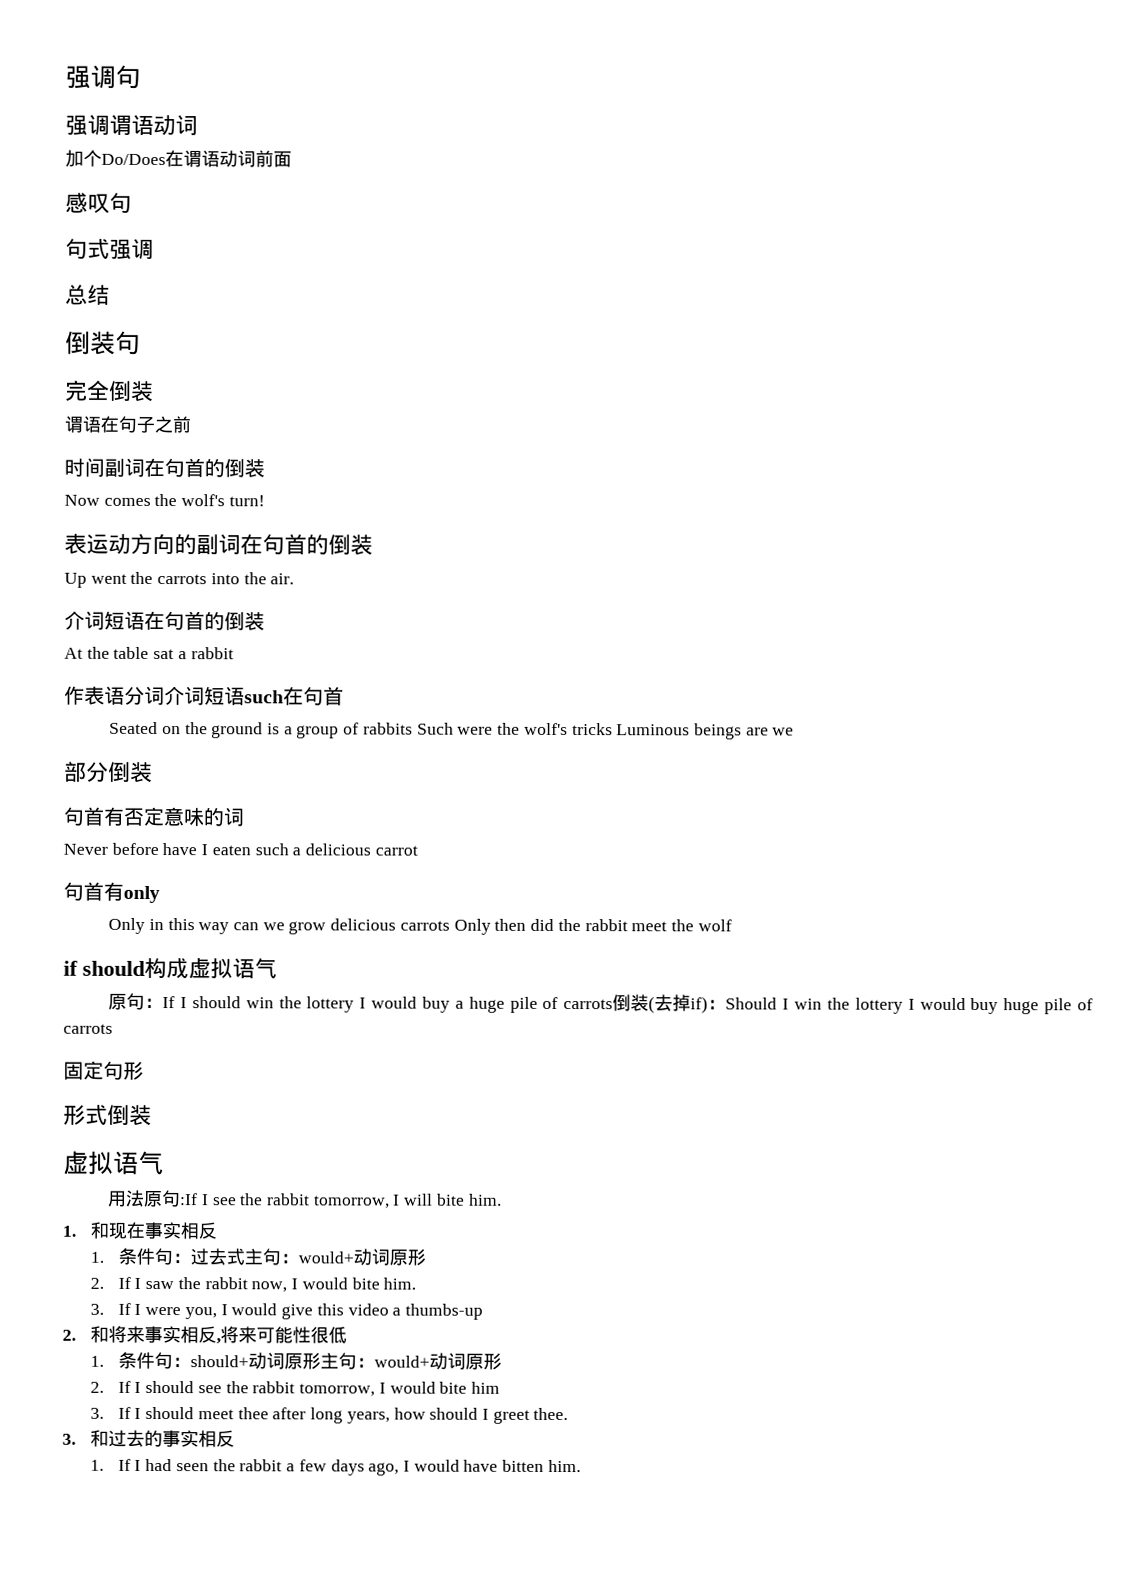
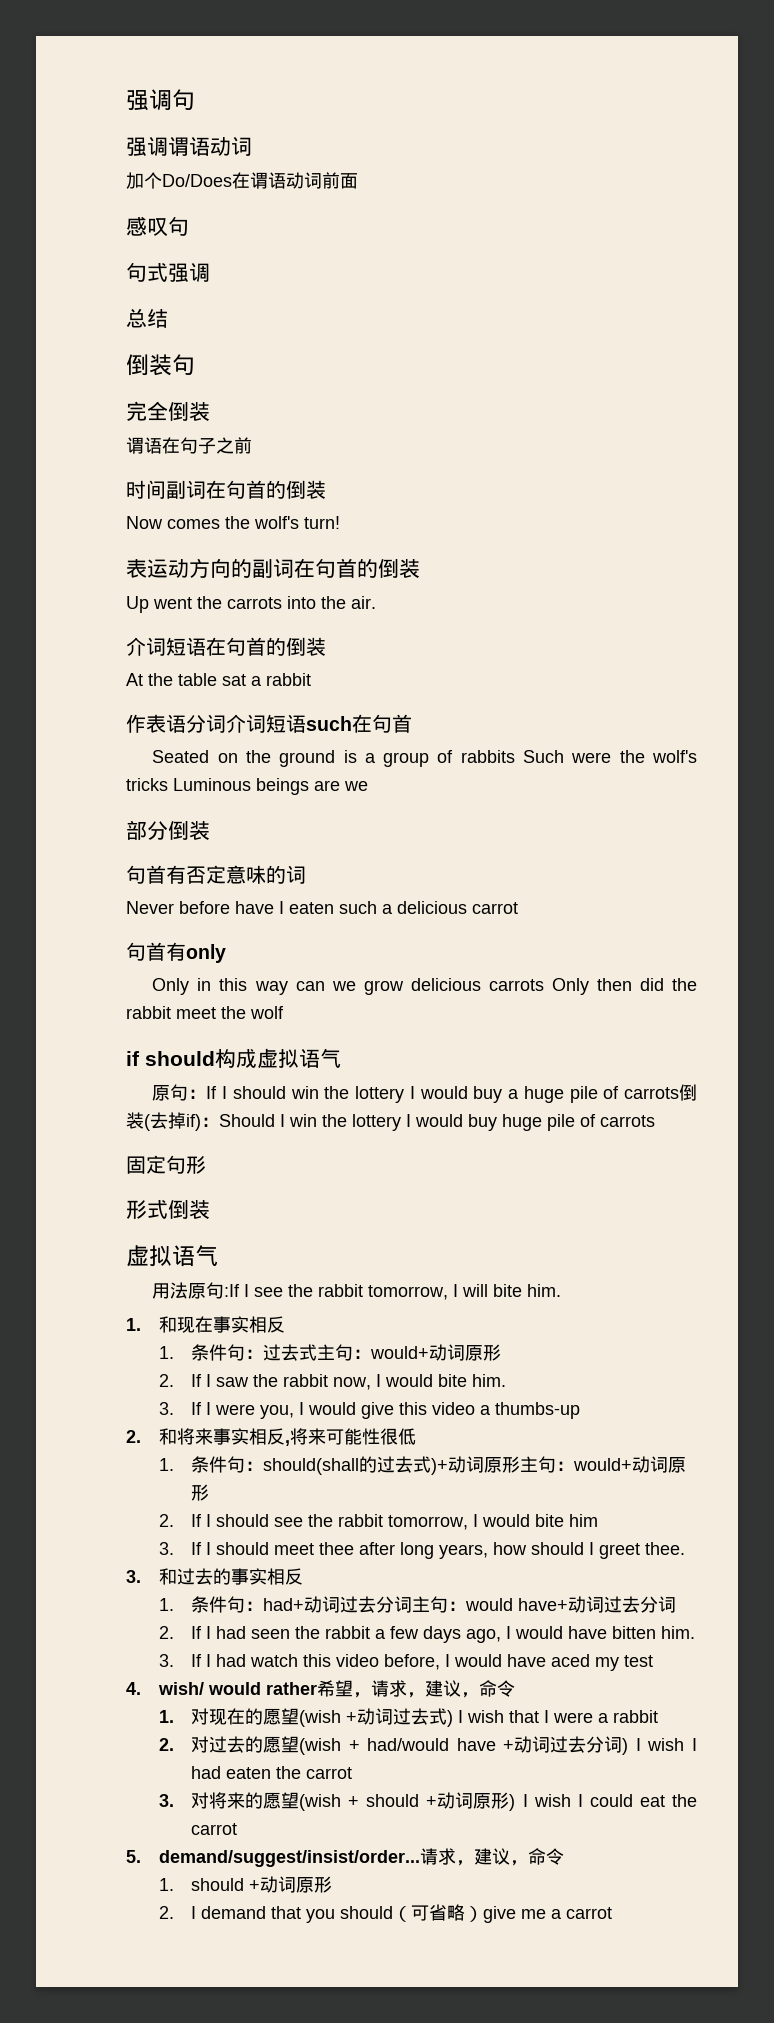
- 1.条件句：should+动词原形主句：would+动词原形
+ 1.条件句：should(shall的过去式)+动词原形主句：would+动词原形
- 1. If I had seen the rabbit a few days ago, I would have bitten him.
+ 1.条件句：had+动词过去分词主句：would have+动词过去分词
+ 2. If I had seen the rabbit a few days ago, I would have bitten him.
+ 3. If I had watch this video before, I would have aced my test
+ 4. wish/ would rather希望，请求，建议，命令
+ 1.对现在的愿望(wish +动词过去式) I wish that I were a rabbit
+ 2.对过去的愿望(wish + had/would have +动词过去分词) I wish I had eaten the carrot
+ 3.对将来的愿望(wish + should +动词原形) I wish I could eat the carrot
+ 5. demand/suggest/insist/order...请求，建议，命令
+ 1. should +动词原形
+ 2. I demand that you should（可省略）give me a carrot

